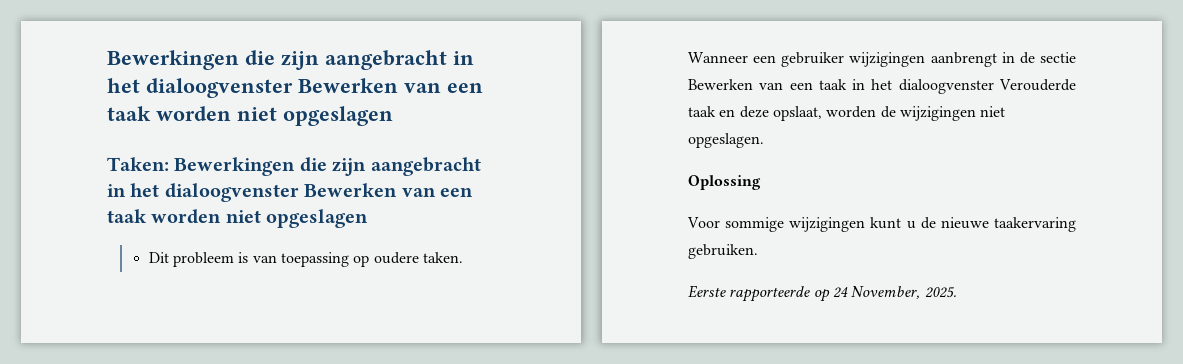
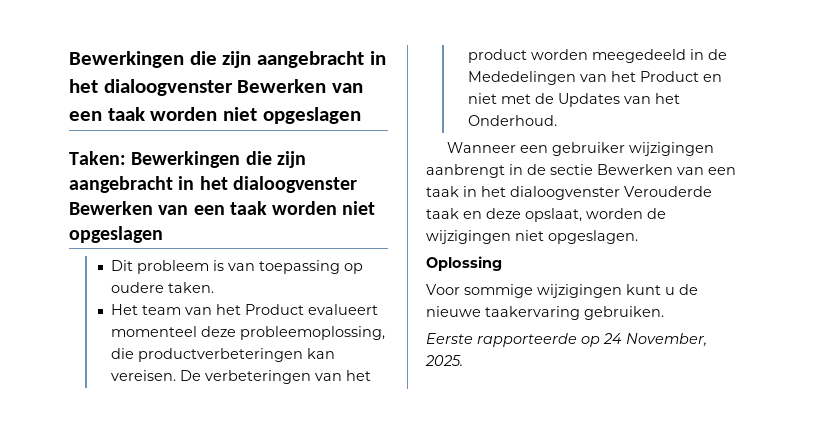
+ Het team van het Product evalueert momenteel deze probleemoplossing, die productverbeteringen kan vereisen. De verbeteringen van het product worden meegedeeld in de Mededelingen van het Product en niet met de Updates van het Onderhoud.

